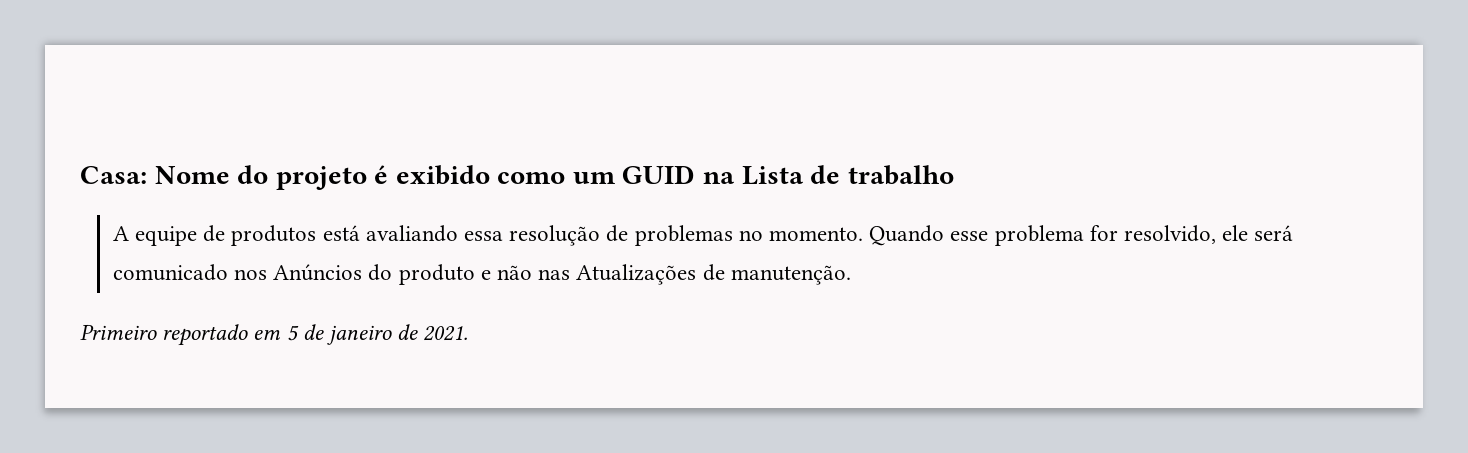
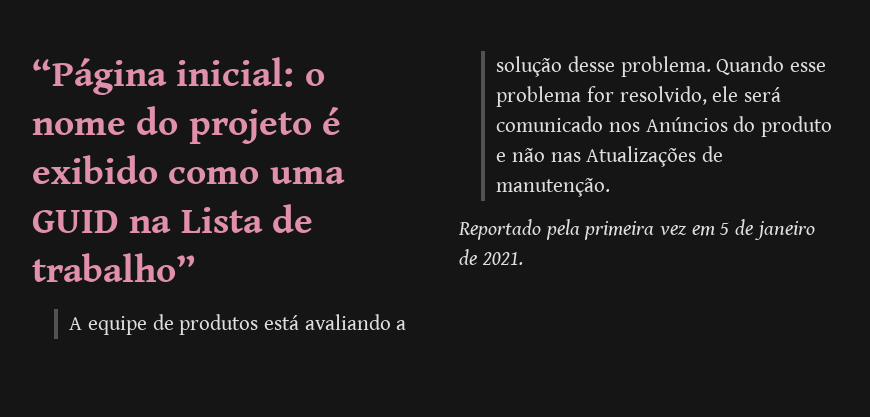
- Casa: Nome do projeto é exibido como um GUID na Lista de trabalho
+ “Página inicial: o nome do projeto é exibido como uma GUID na Lista de trabalho”
- A equipe de produtos está avaliando essa resolução de problemas no momento.
+ A equipe de produtos está avaliando a solução desse problema.
- Primeiro reportado em 5 de janeiro de 2021.
+ Reportado pela primeira vez em 5 de janeiro de 2021.

